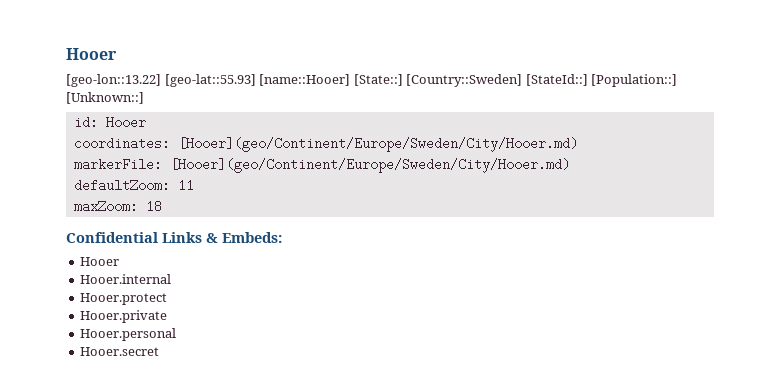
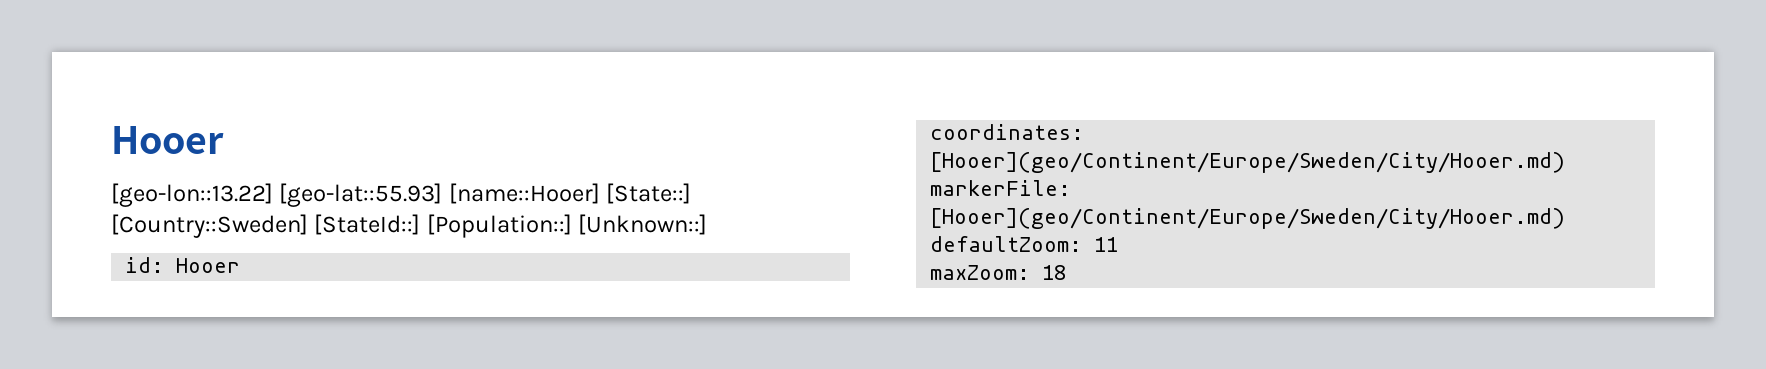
- Confidential Links & Embeds:
- Hooer
- Hooer.internal
- Hooer.protect
- Hooer.private
- Hooer.personal
- Hooer.secret

